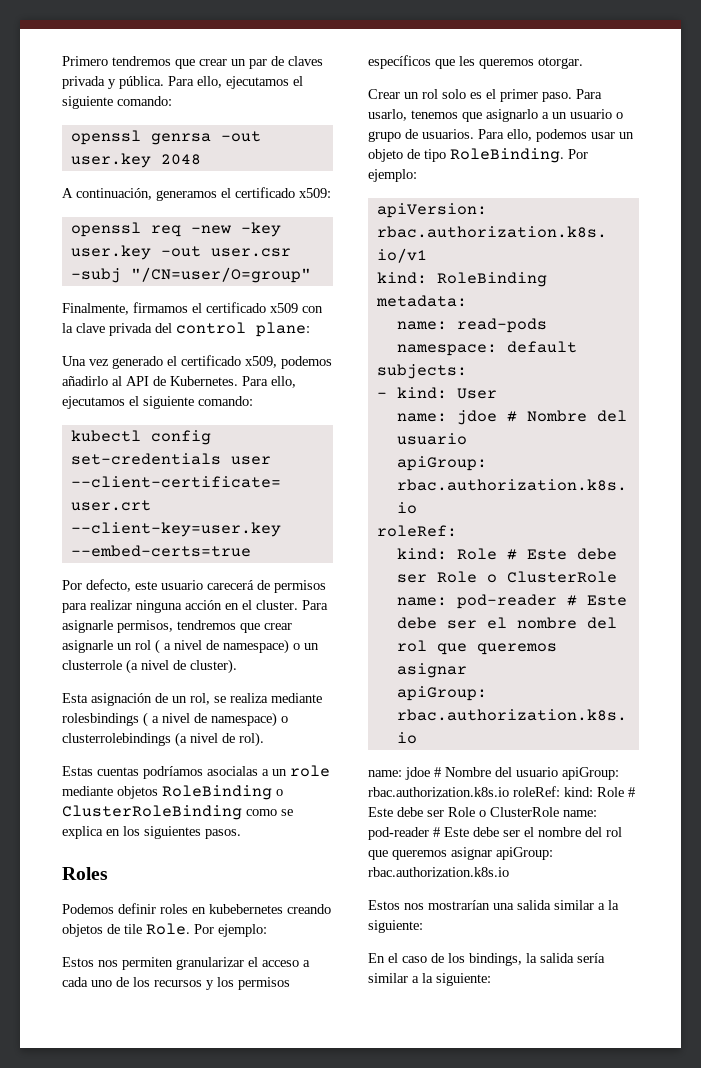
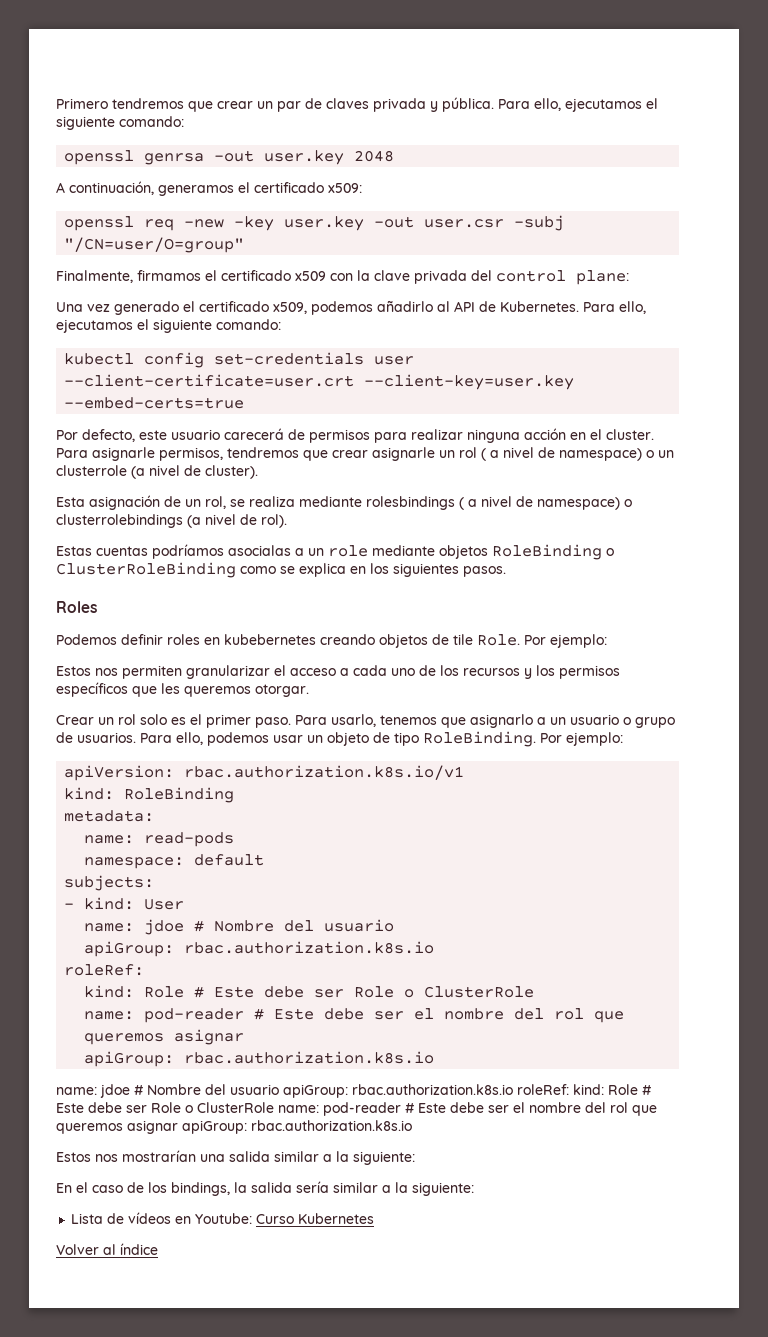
+ Lista de vídeos en Youtube: Curso Kubernetes
+ Volver al índice

